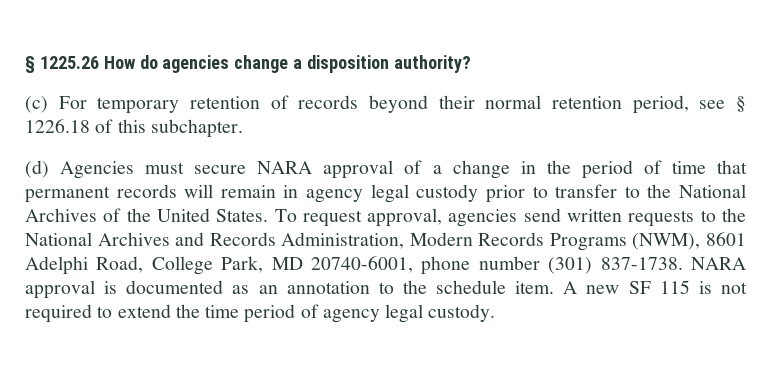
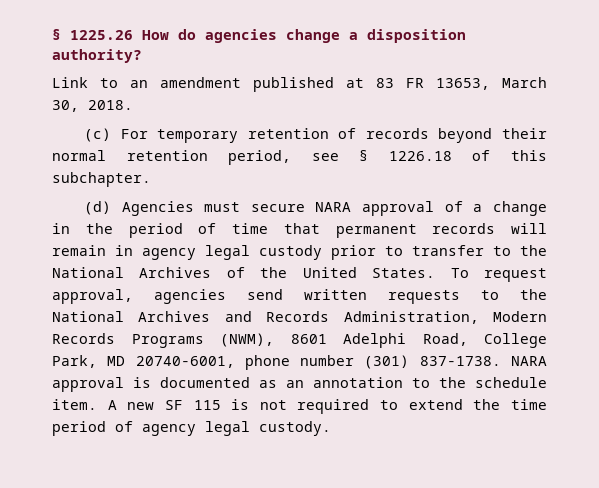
+ Link to an amendment published at 83 FR 13653, March 30, 2018.

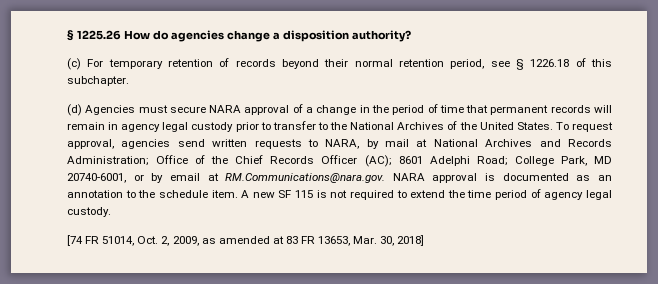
- Link to an amendment published at 83 FR 13653, March 30, 2018.
- To request approval, agencies send written requests to the National Archives and Records Administration, Modern Records Programs (NWM), 8601 Adelphi Road, College Park, MD 20740-6001, phone number (301) 837-1738. NARA approval is documented as an annotation to the schedule item.
+ To request approval, agencies send written requests to NARA, by mail at National Archives and Records Administration; Office of the Chief Records Officer (AC); 8601 Adelphi Road; College Park, MD 20740-6001, or by email at RM.Communications@nara.gov. NARA approval is documented as an annotation to the schedule item.
+ [74 FR 51014, Oct. 2, 2009, as amended at 83 FR 13653, Mar. 30, 2018]

